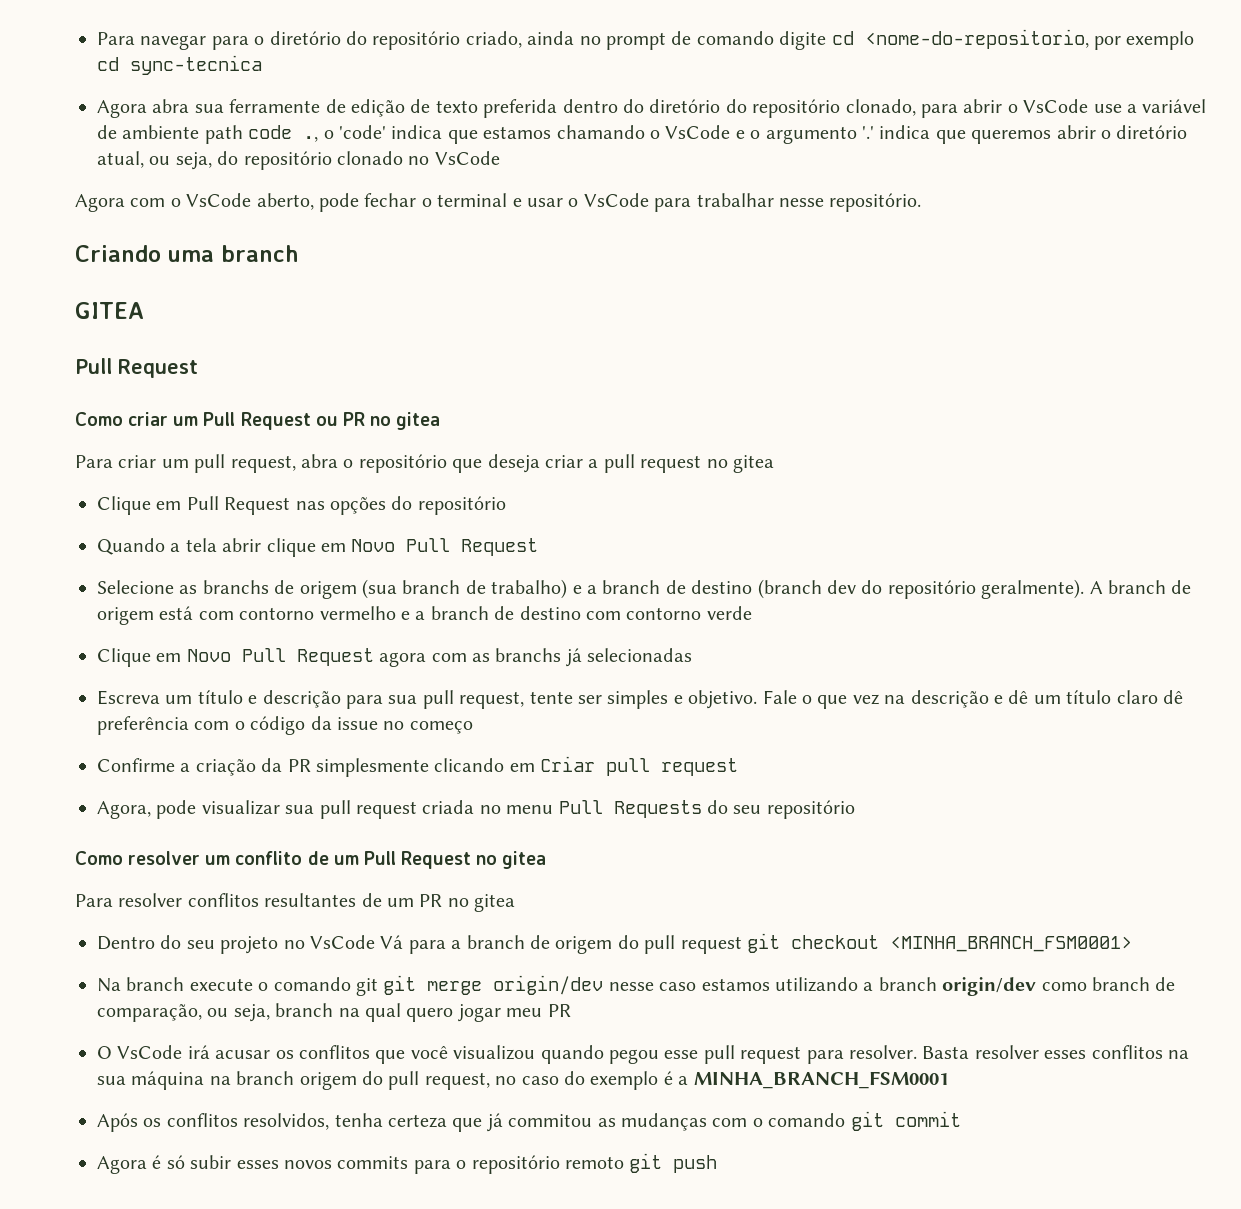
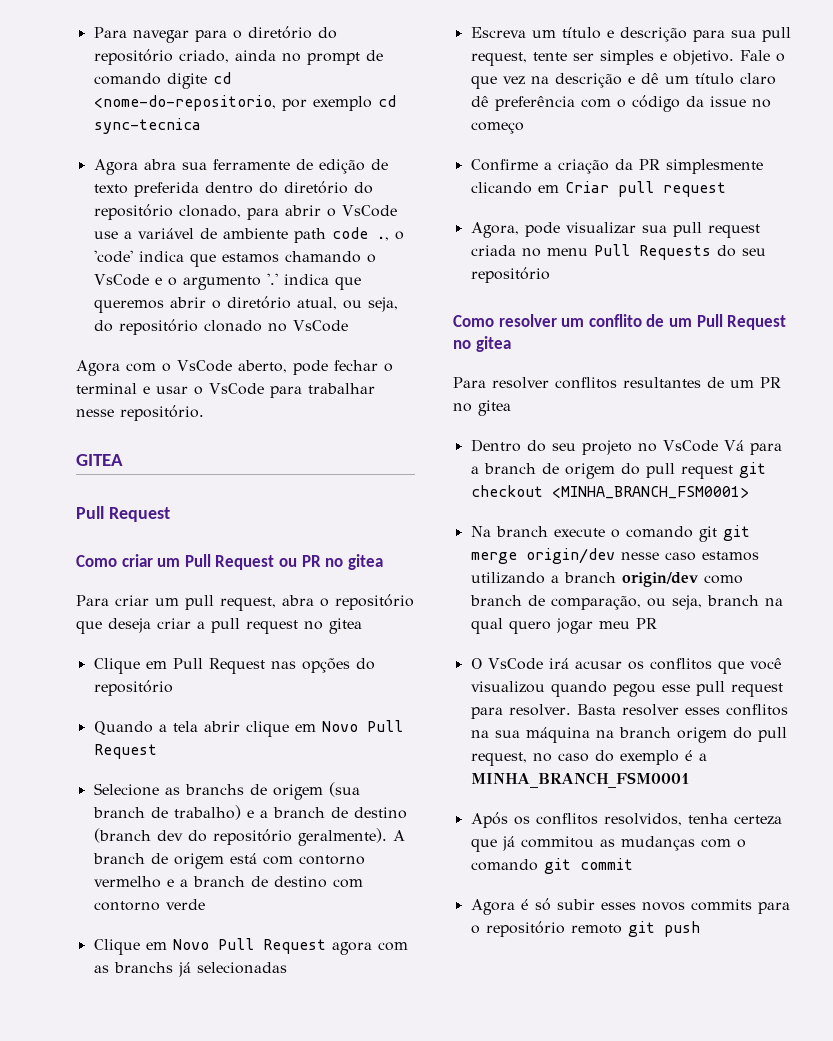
- Criando uma branch

